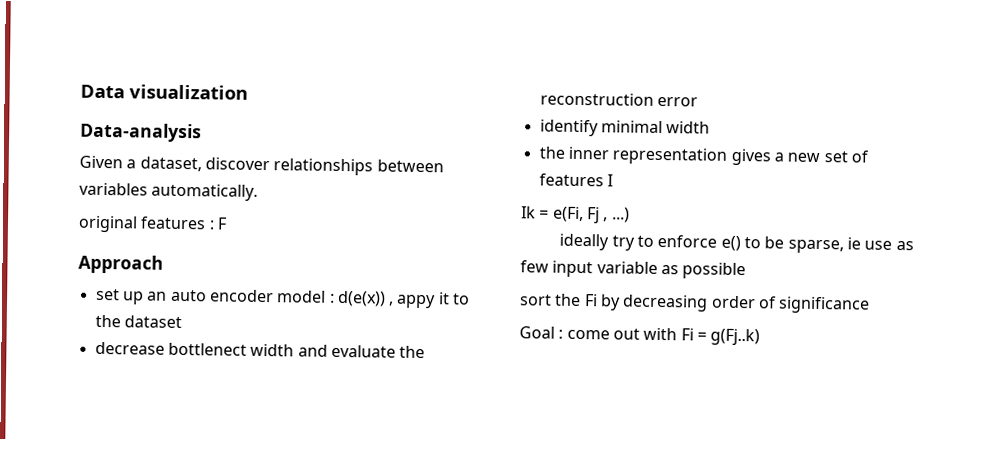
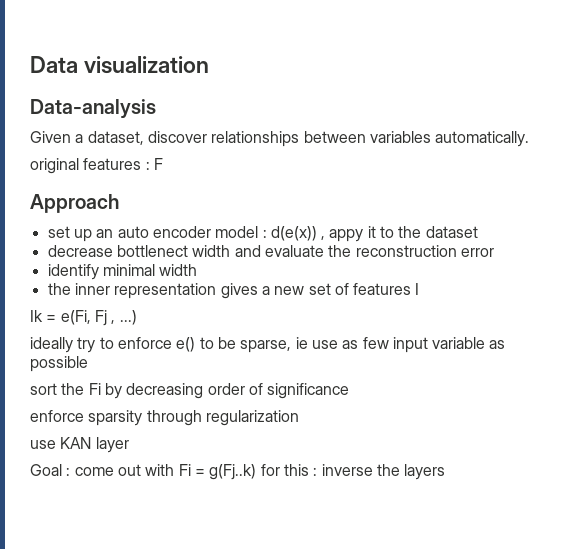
+ enforce sparsity through regularization
+ use KAN layer
- Goal : come out with Fi = g(Fj..k)
+ Goal : come out with Fi = g(Fj..k) for this : inverse the layers

